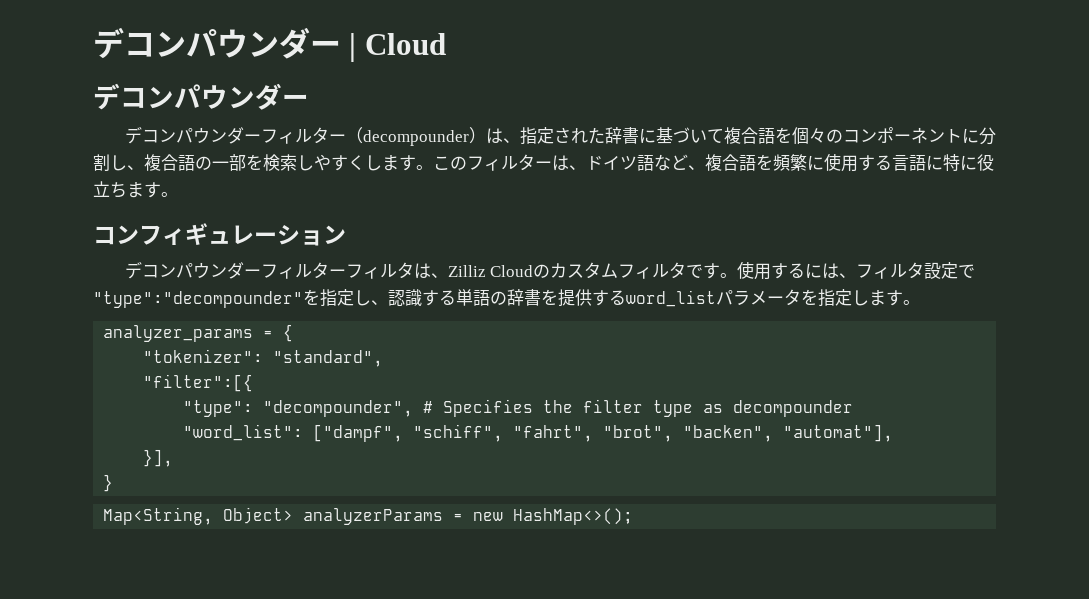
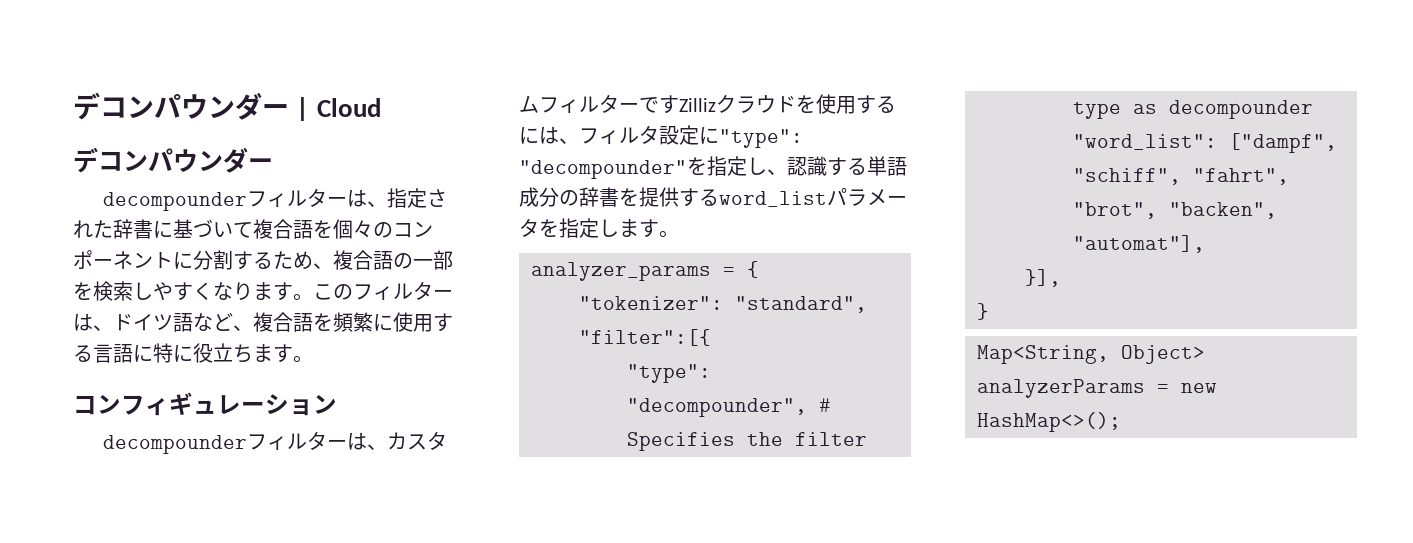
- デコンパウンダーフィルター（decompounder）は、指定された辞書に基づいて複合語を個々のコンポーネントに分割し、複合語の一部を検索しやすくします。
+ decompounderフィルターは、指定された辞書に基づいて複合語を個々のコンポーネントに分割するため、複合語の一部を検索しやすくなります。
- デコンパウンダーフィルターフィルタは、Zilliz Cloudのカスタムフィルタです。使用するには、フィルタ設定で"type":"decompounder"を指定し、認識する単語の辞書を提供するword_listパラメータを指定します。
+ decompounderフィルターは、カスタムフィルターですZillizクラウドを使用するには、フィルタ設定に"type": "decompounder"を指定し、認識する単語成分の辞書を提供するword_listパラメータを指定します。

